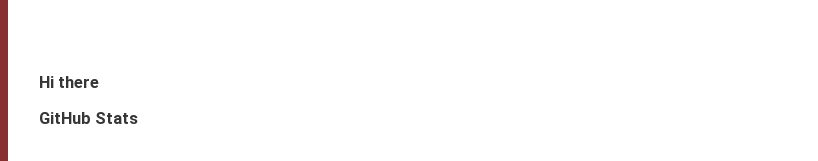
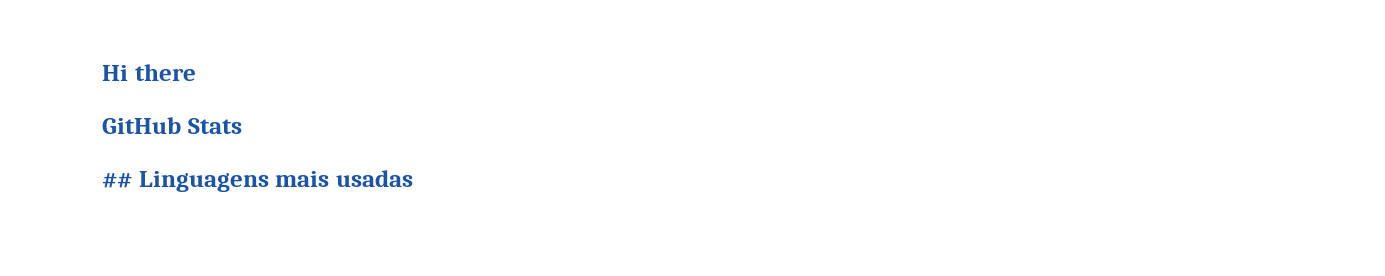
+ ## Linguagens mais usadas

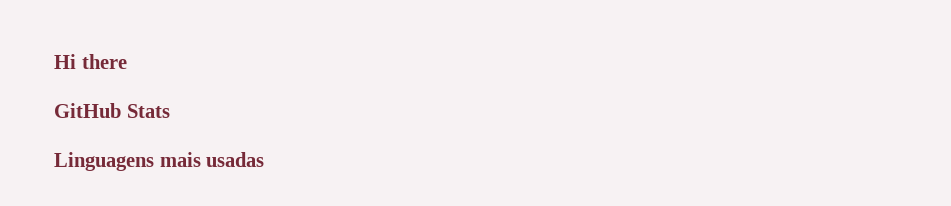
- ## Linguagens mais usadas
+ Linguagens mais usadas

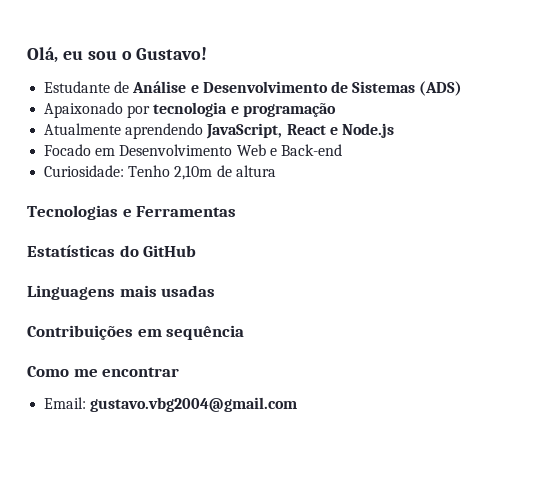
- Hi there
- GitHub Stats
+ Olá, eu sou o Gustavo!
+ Estudante de Análise e Desenvolvimento de Sistemas (ADS)
+ Apaixonado por tecnologia e programação
+ Atualmente aprendendo JavaScript, React e Node.js
+ Focado em Desenvolvimento Web e Back-end
+ Curiosidade: Tenho 2,10m de altura
+ Tecnologias e Ferramentas
+ Estatísticas do GitHub
+ Contribuições em sequência
+ Como me encontrar
+ Email: gustavo.vbg2004@gmail.com

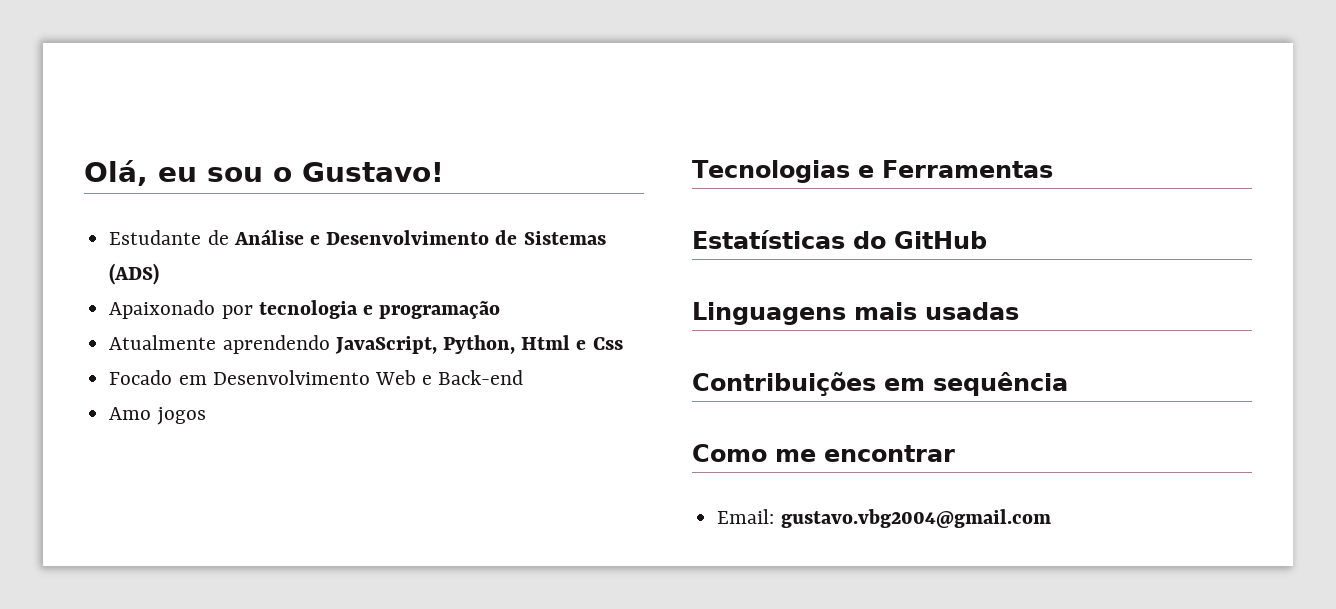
- Atualmente aprendendo JavaScript, React e Node.js
+ Atualmente aprendendo JavaScript, Python, Html e Css
- Curiosidade: Tenho 2,10m de altura
+ Amo jogos

